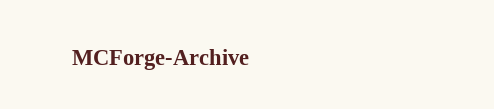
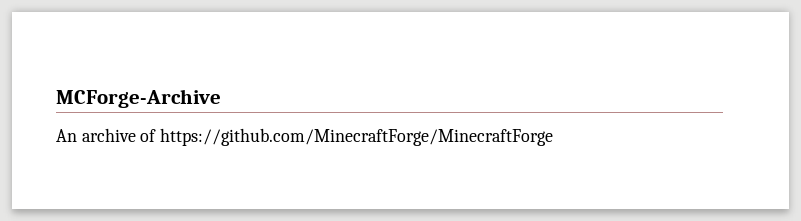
+ An archive of https://github.com/MinecraftForge/MinecraftForge

